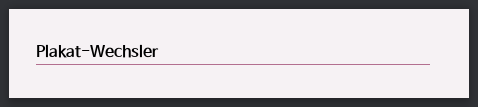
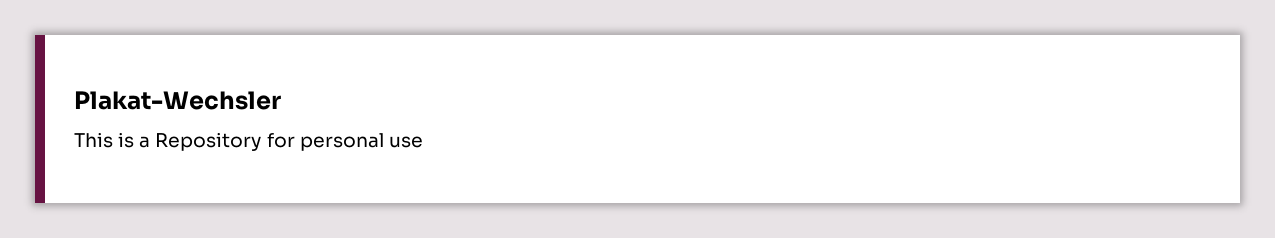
+ This is a Repository for personal use

